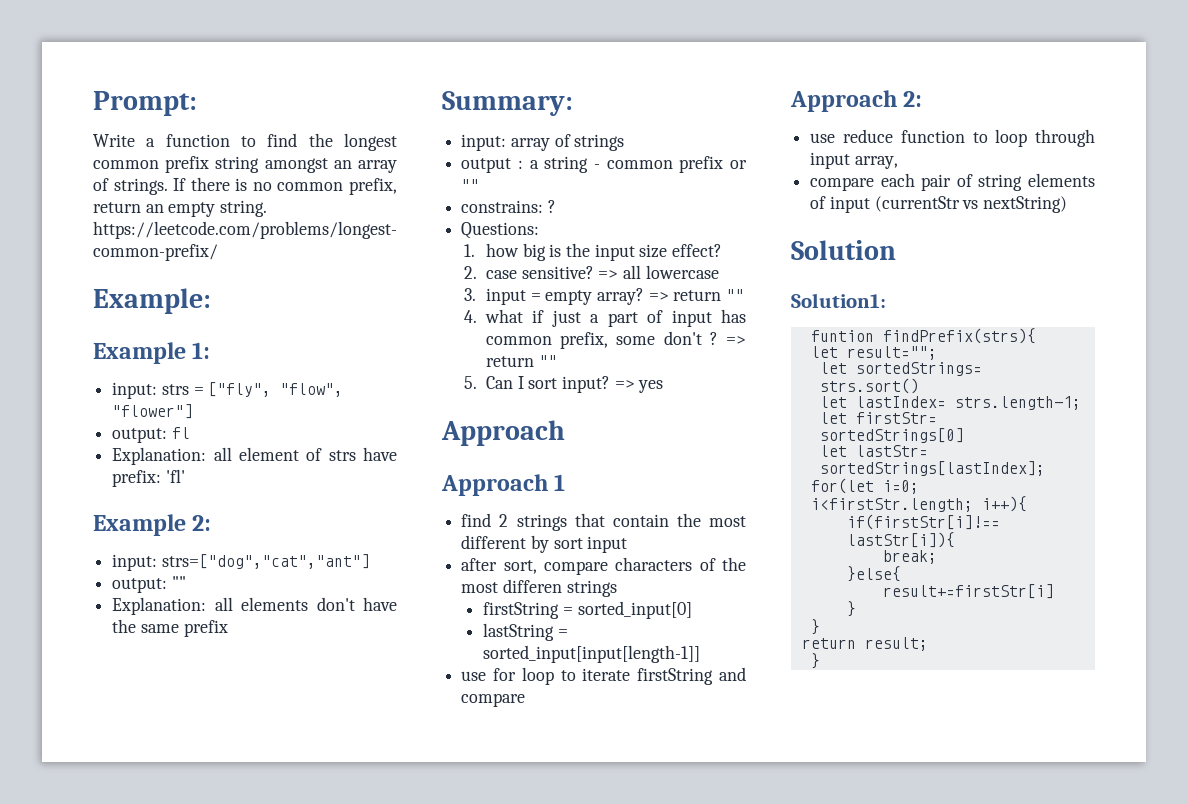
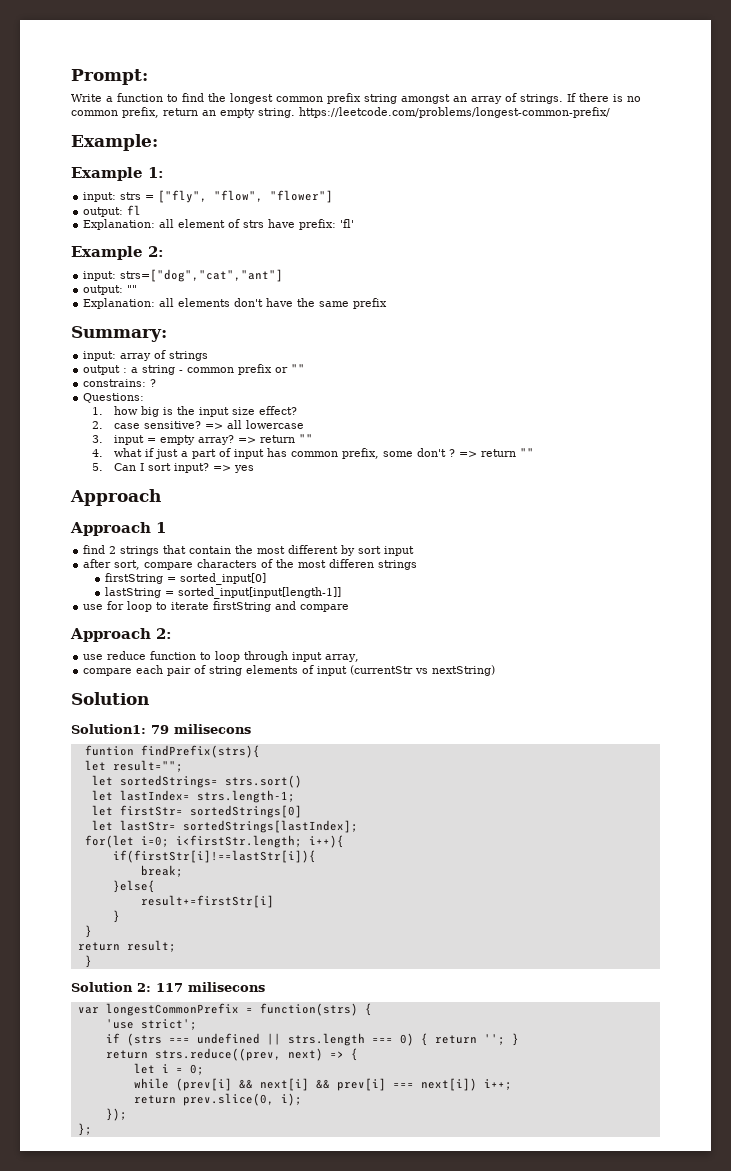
- Solution1:
+ Solution1: 79 milisecons
+ Solution 2: 117 milisecons
+ var longestCommonPrefix = function(strs) {
+ 'use strict';
+ if (strs === undefined || strs.length === 0) { return ''; }
+ return strs.reduce((prev, next) => {
+ let i = 0;
+ while (prev[i] && next[i] && prev[i] === next[i]) i++;
+ return prev.slice(0, i);
+ });
+ };

